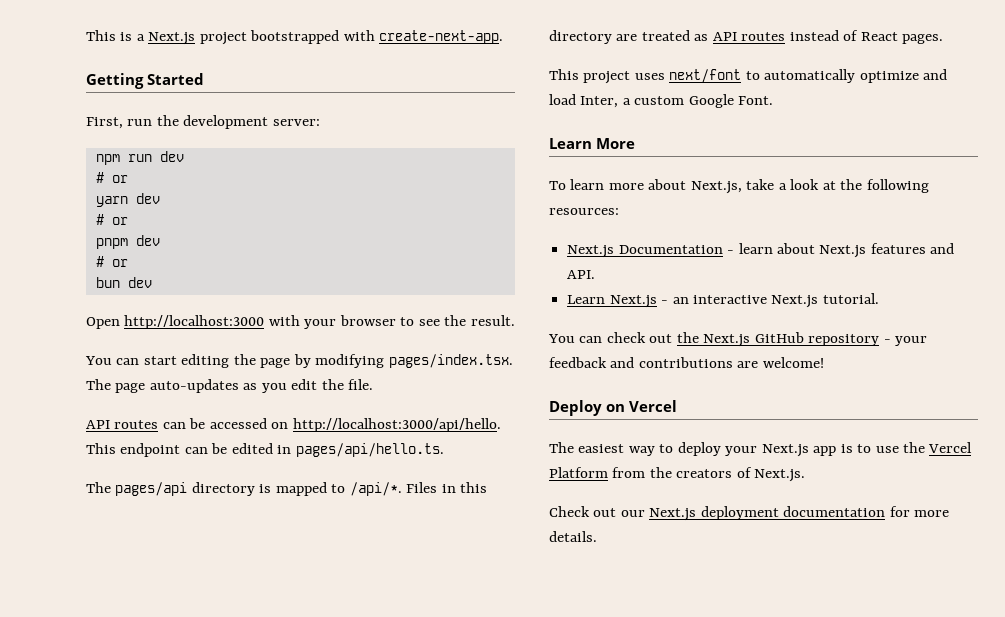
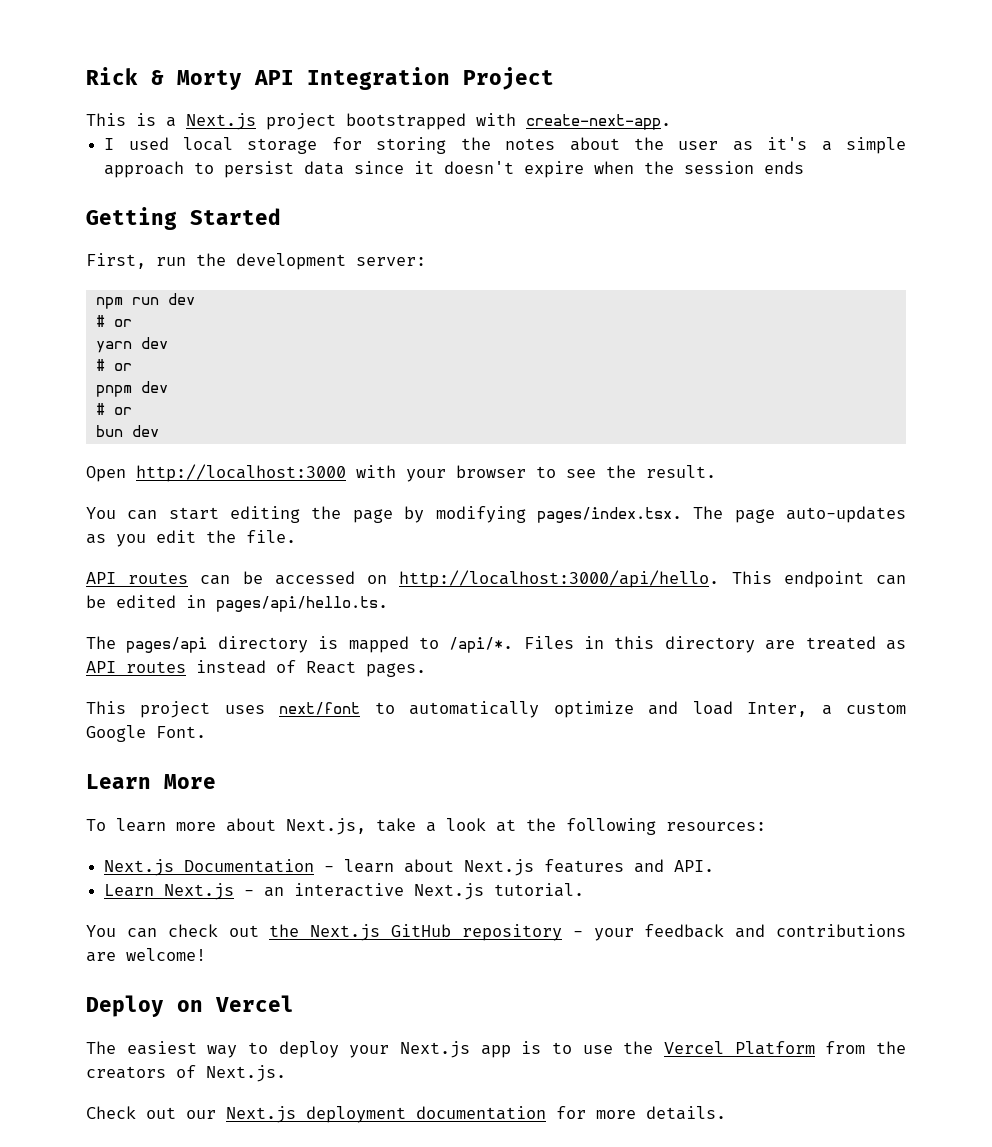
+ Rick & Morty API Integration Project
+ I used local storage for storing the notes about the user as it's a simple approach to persist data since it doesn't expire when the session ends

